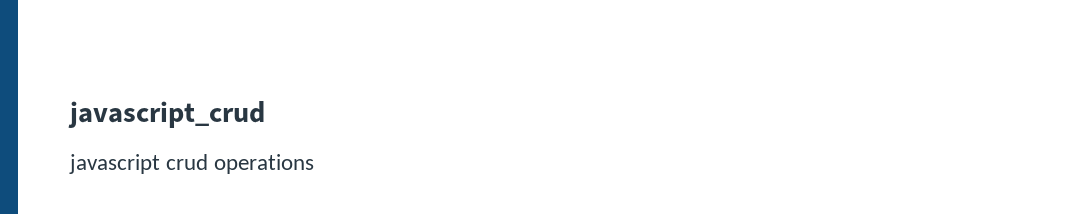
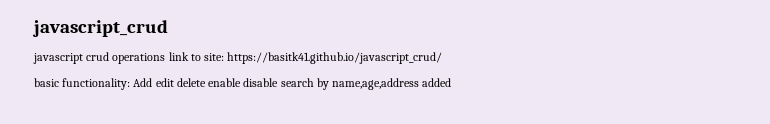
- javascript crud operations
+ javascript crud operations link to site: https://basitk41.github.io/javascript_crud/
+ basic functionality: Add edit delete enable disable search by name,age,address added

